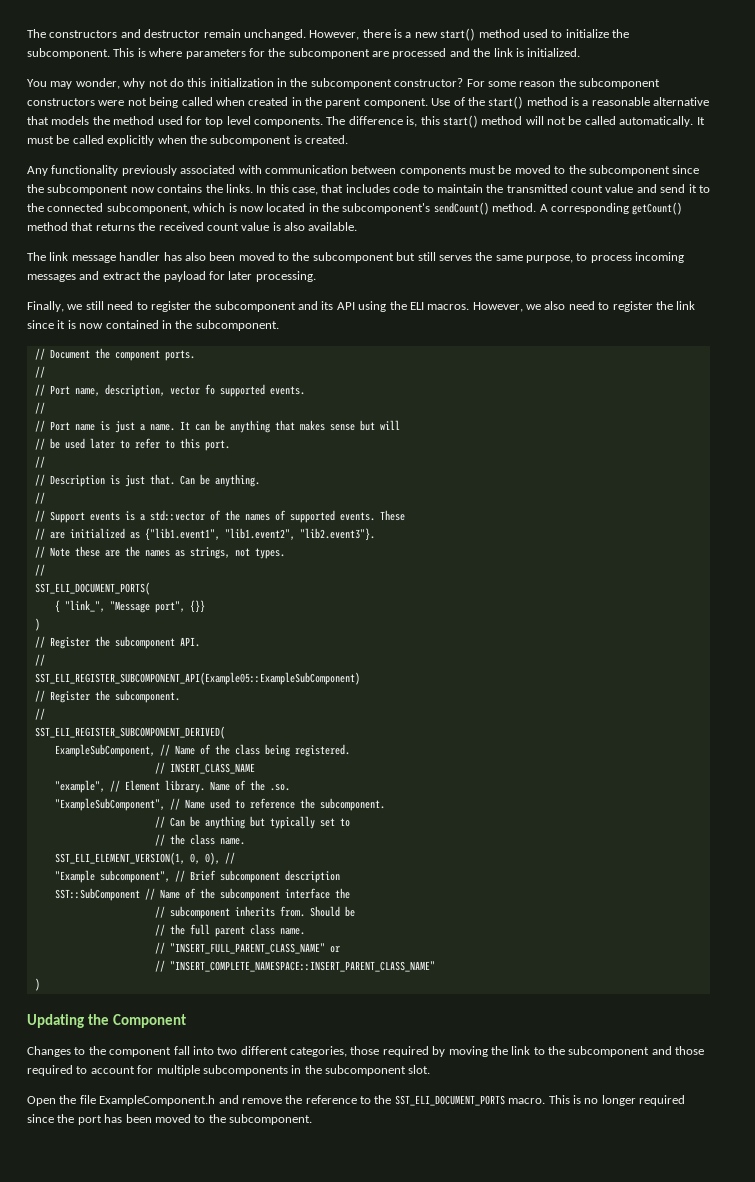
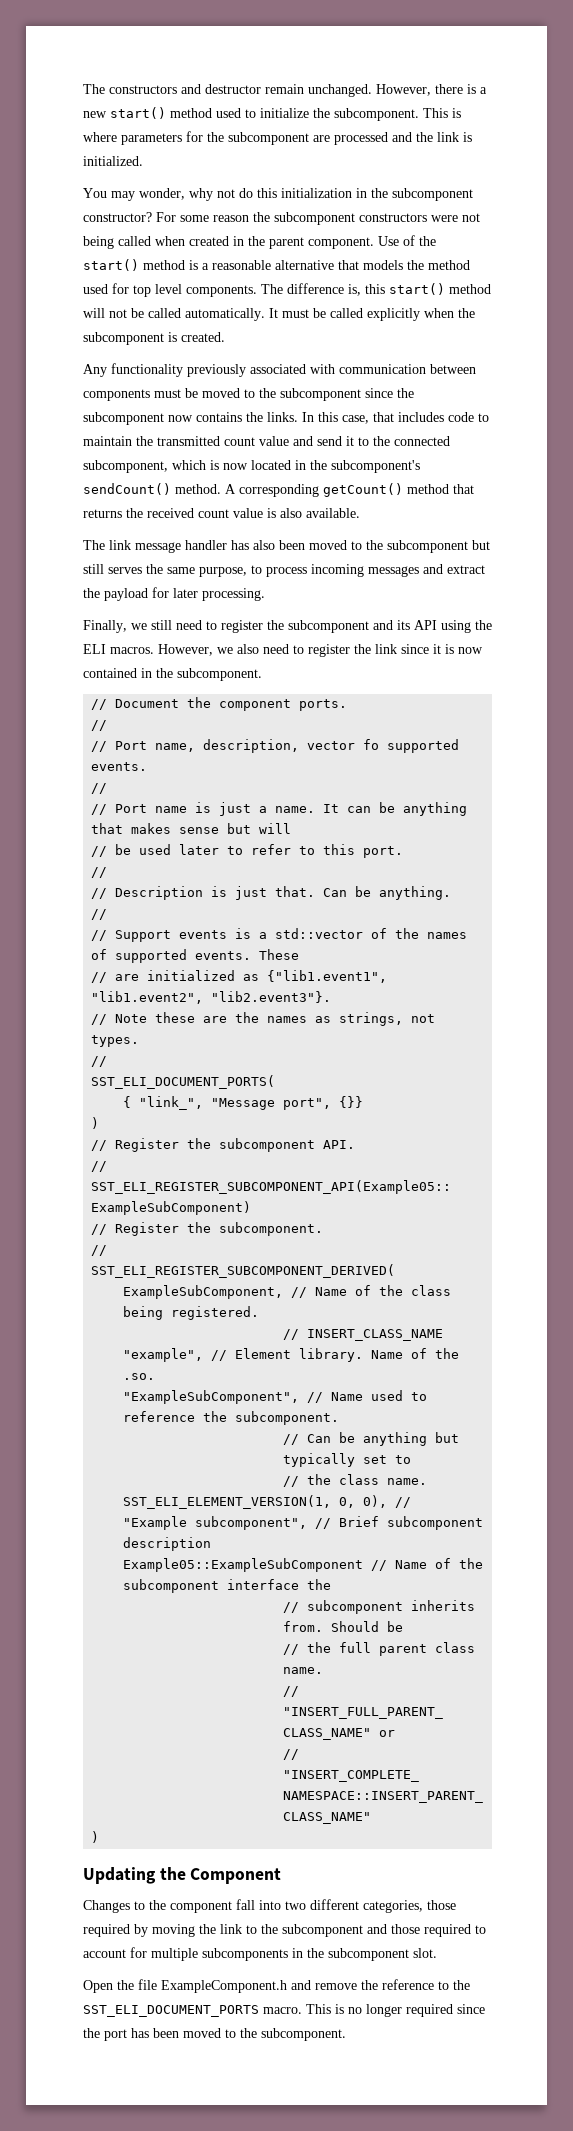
- SST::SubComponent // Name of the subcomponent interface the
+ Example05::ExampleSubComponent // Name of the subcomponent interface the

